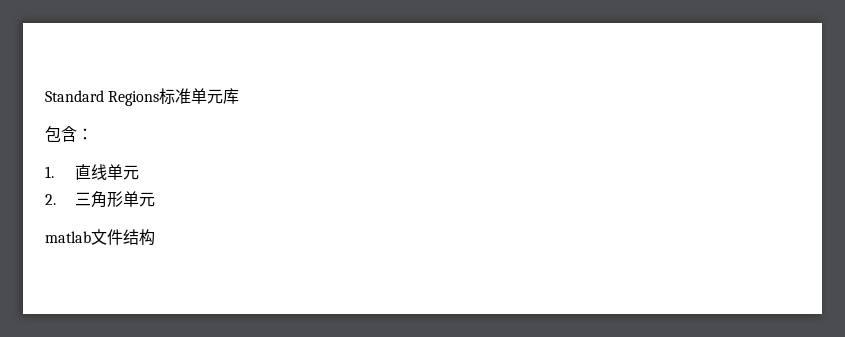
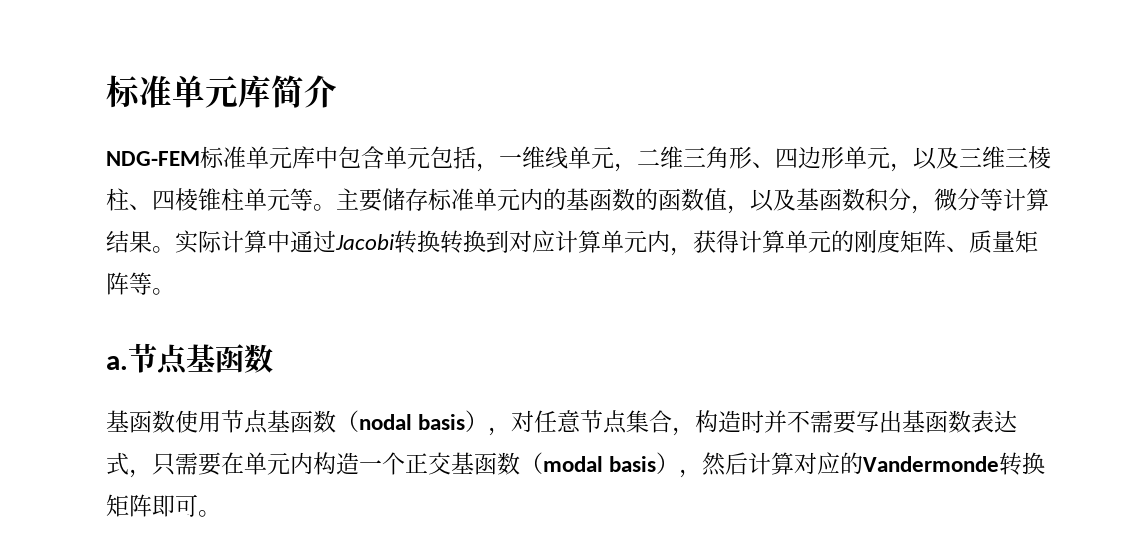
- Standard Regions标准单元库
- 包含：
- 1.直线单元
- 2.三角形单元
- matlab文件结构
+ 标准单元库简介
+ NDG-FEM标准单元库中包含单元包括，一维线单元，二维三角形、四边形单元，以及三维三棱柱、四棱锥柱单元等。主要储存标准单元内的基函数的函数值，以及基函数积分，微分等计算结果。实际计算中通过Jacobi转换转换到对应计算单元内，获得计算单元的刚度矩阵、质量矩阵等。
+ a.节点基函数
+ 基函数使用节点基函数（nodal basis），对任意节点集合，构造时并不需要写出基函数表达式，只需要在单元内构造一个正交基函数（modal basis），然后计算对应的Vandermonde转换矩阵即可。

